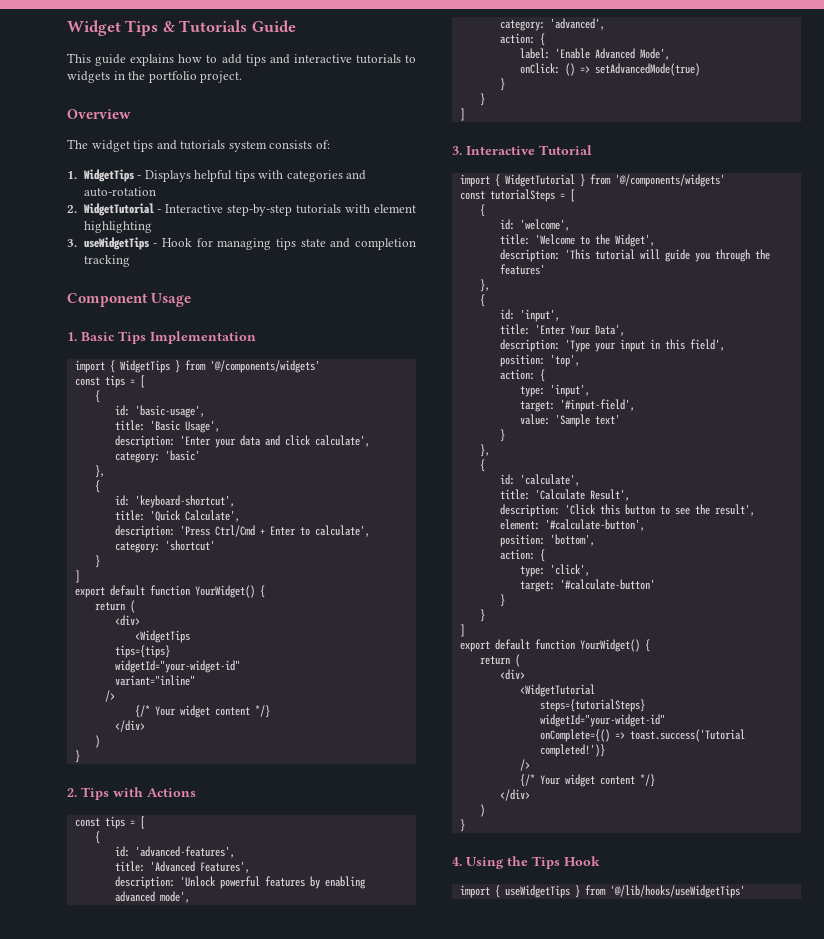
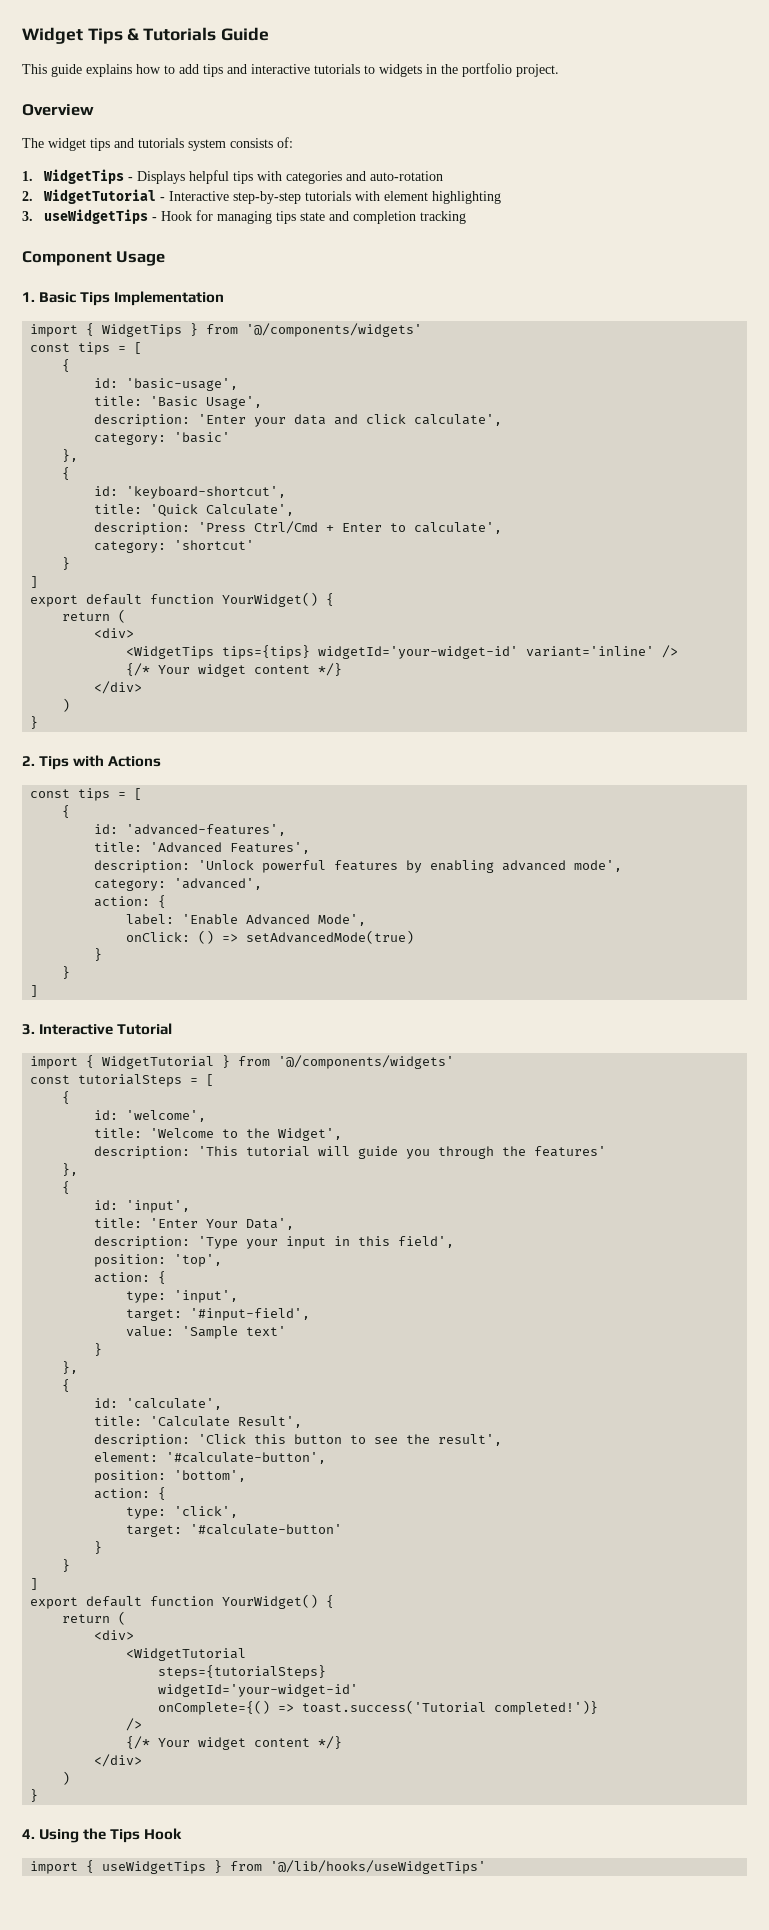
- <WidgetTips
- tips={tips}
- widgetId="your-widget-id"
- variant="inline"
- />
+ <WidgetTips tips={tips} widgetId='your-widget-id' variant='inline' />
  steps={tutorialSteps}
- widgetId="your-widget-id"
+ widgetId='your-widget-id'

